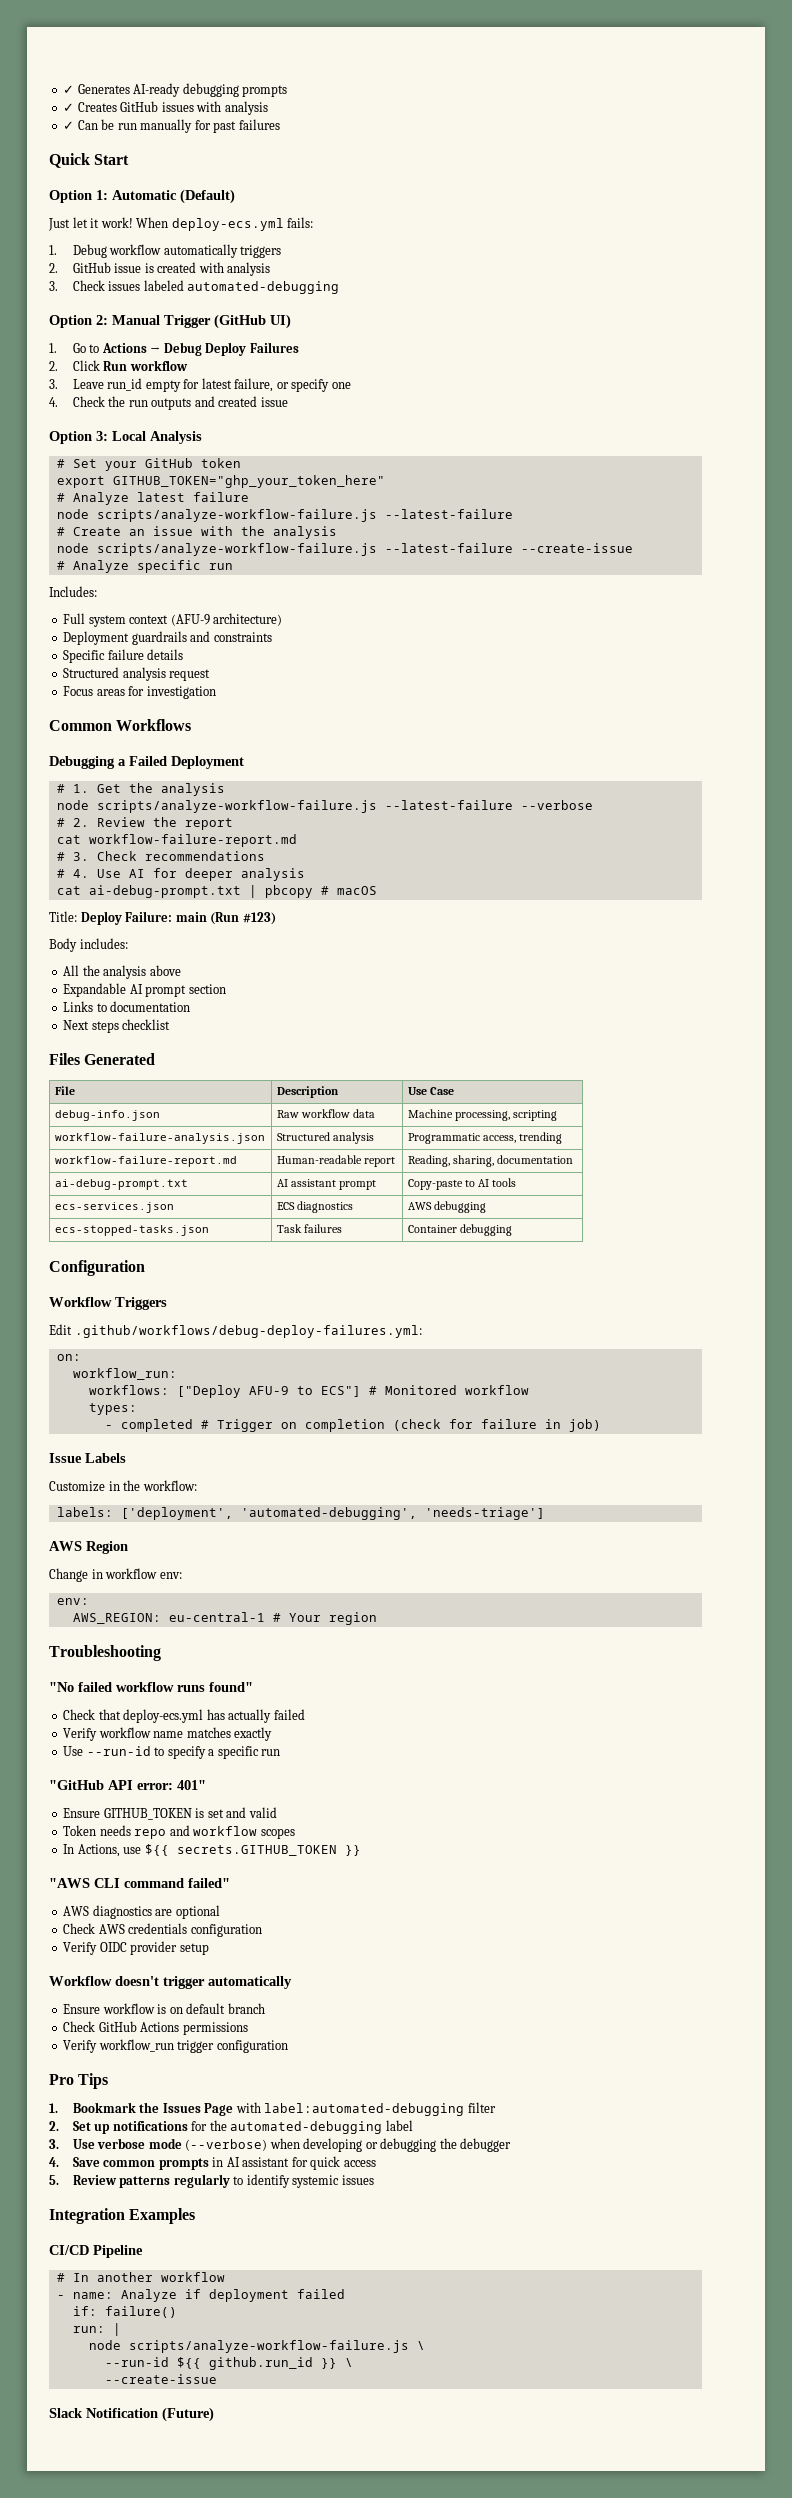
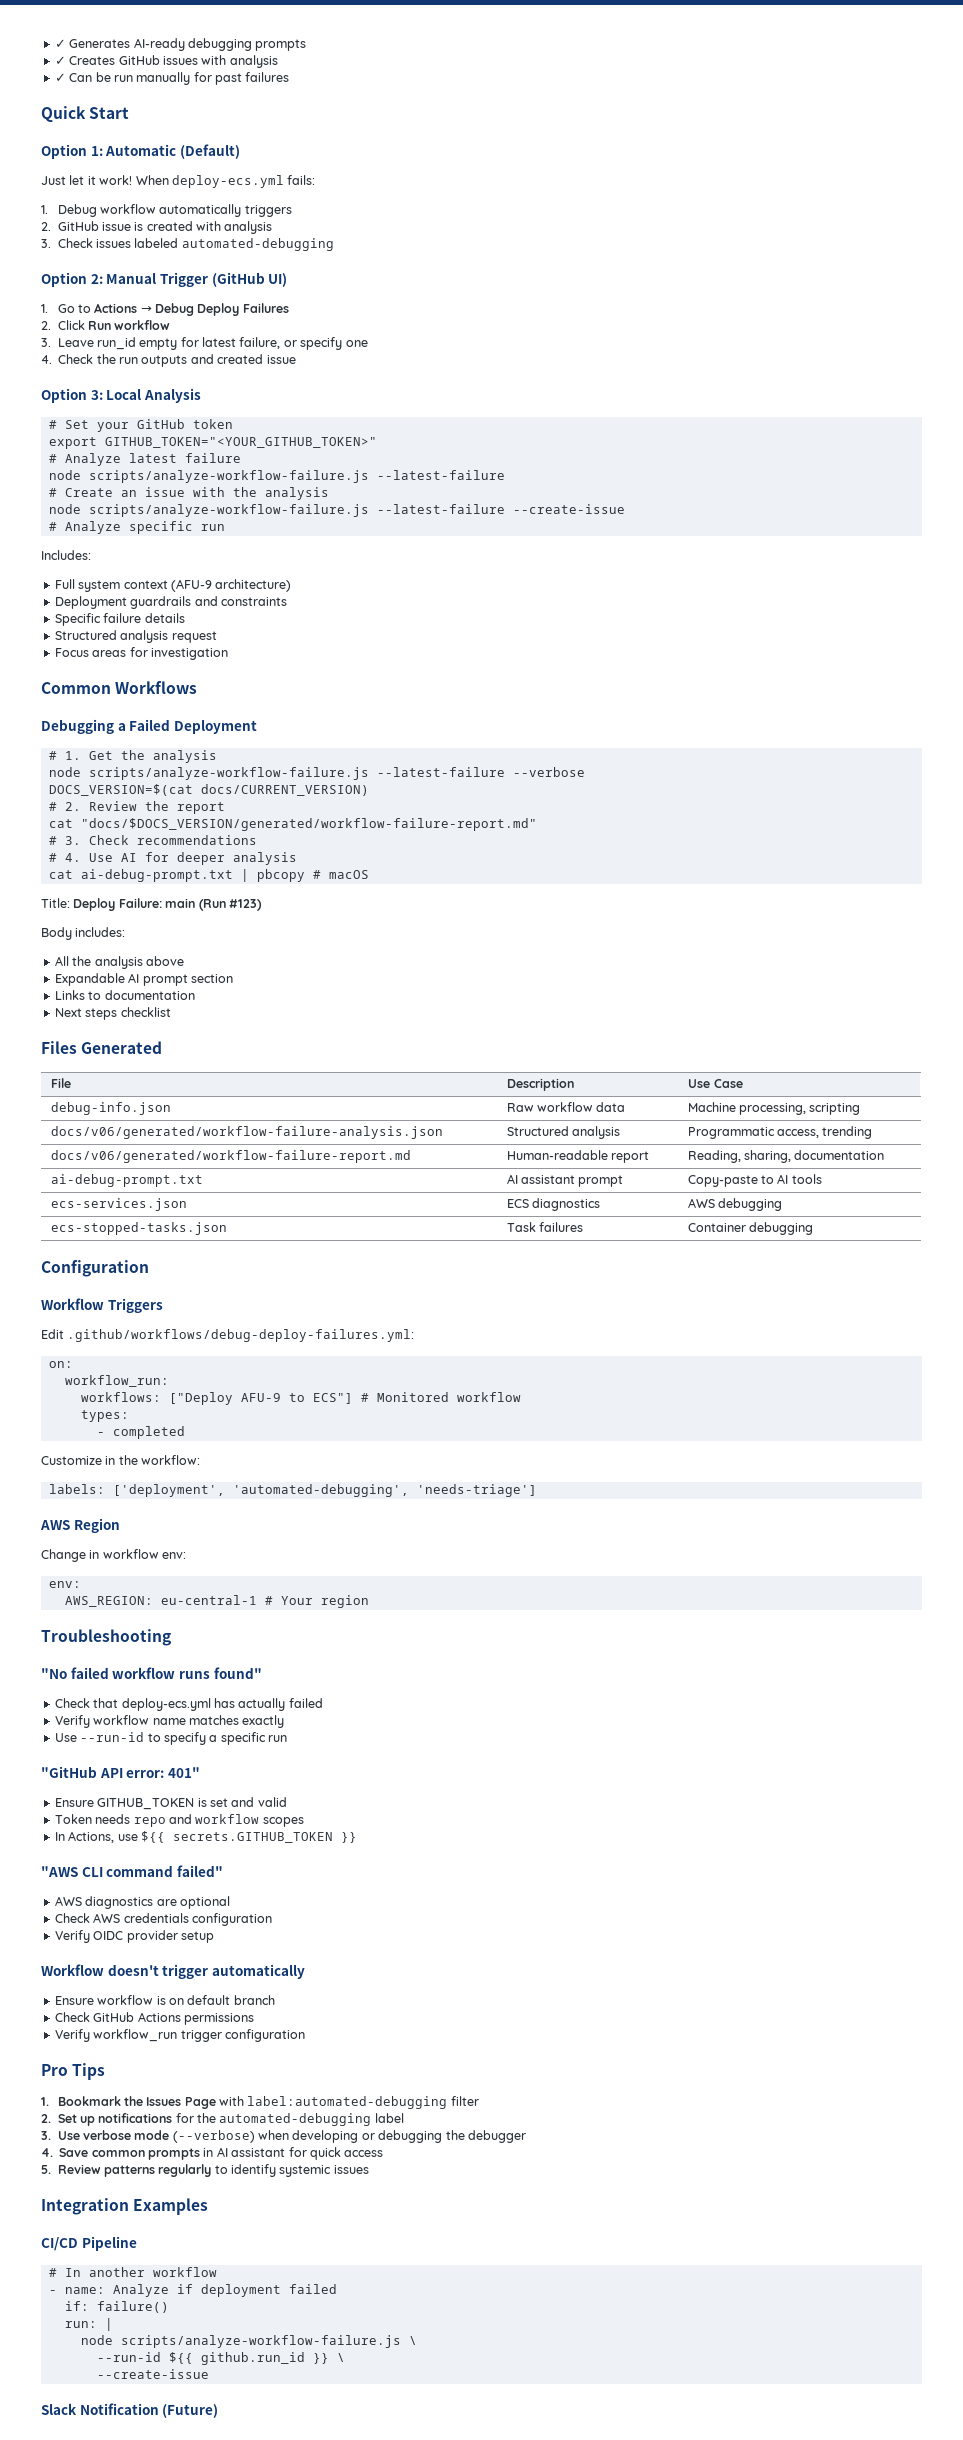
- export GITHUB_TOKEN="ghp_your_token_here"
+ export GITHUB_TOKEN="<YOUR_GITHUB_TOKEN>"
+ DOCS_VERSION=$(cat docs/CURRENT_VERSION)
- cat workflow-failure-report.md
+ cat "docs/$DOCS_VERSION/generated/workflow-failure-report.md"
- workflow-failure-analysis.json | Structured analysis | Programmatic access, trending
+ docs/v06/generated/workflow-failure-analysis.json | Structured analysis | Programmatic access, trending
- workflow-failure-report.md | Human-readable report | Reading, sharing, documentation
+ docs/v06/generated/workflow-failure-report.md | Human-readable report | Reading, sharing, documentation
- - completed # Trigger on completion (check for failure in job)
- Issue Labels
+ - completed

